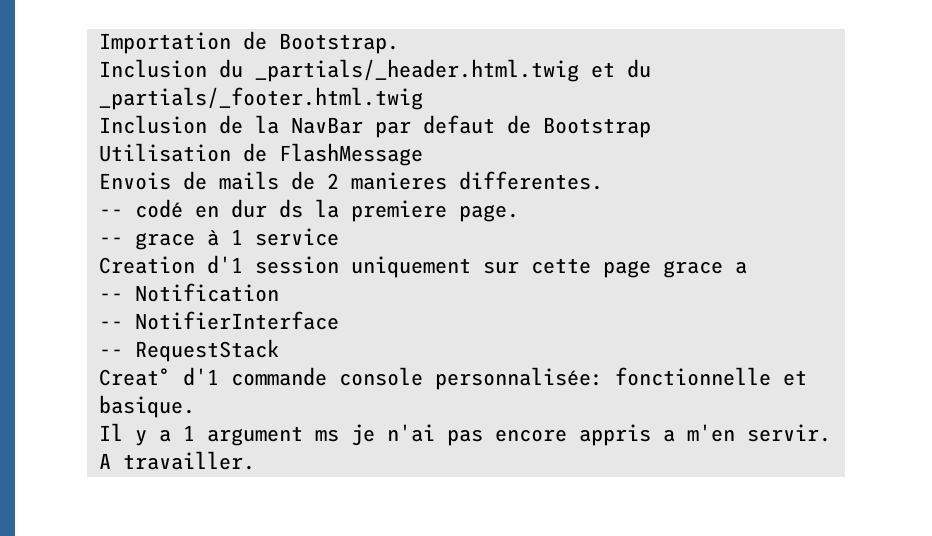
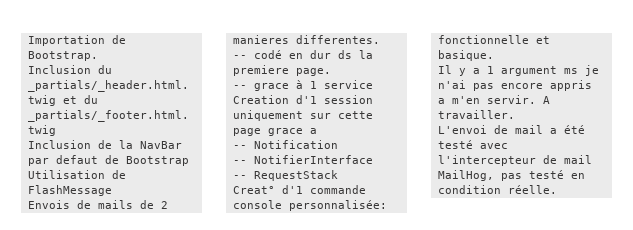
+ L'envoi de mail a été testé avec l'intercepteur de mail MailHog, pas testé en condition réelle.

